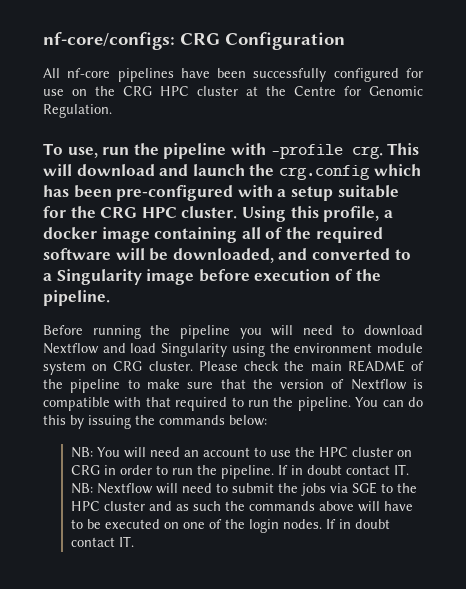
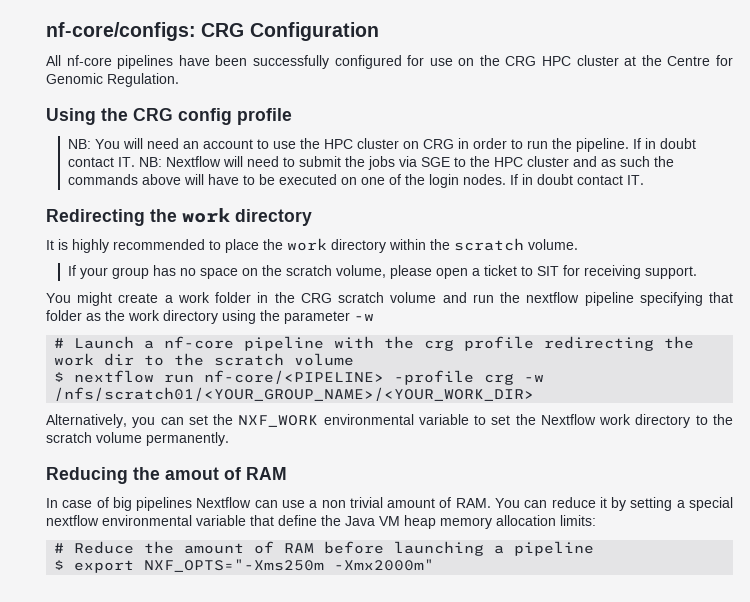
- To use, run the pipeline with -profile crg. This will download and launch the crg.config which has been pre-configured with a setup suitable for the CRG HPC cluster. Using this profile, a docker image containing all of the required software will be downloaded, and converted to a Singularity image before execution of the pipeline.
- Before running the pipeline you will need to download Nextflow and load Singularity using the environment module system on CRG cluster. Please check the main README of the pipeline to make sure that the version of Nextflow is compatible with that required to run the pipeline. You can do this by issuing the commands below:
+ Using the CRG config profile
+ Redirecting the work directory
+ It is highly recommended to place the work directory within the scratch volume.
+ If your group has no space on the scratch volume, please open a ticket to SIT for receiving support.
+ You might create a work folder in the CRG scratch volume and run the nextflow pipeline specifying that folder as the work directory using the parameter -w
+ # Launch a nf-core pipeline with the crg profile redirecting the work dir to the scratch volume
+ $ nextflow run nf-core/<PIPELINE> -profile crg -w /nfs/scratch01/<YOUR_GROUP_NAME>/<YOUR_WORK_DIR>
+ Alternatively, you can set the NXF_WORK environmental variable to set the Nextflow work directory to the scratch volume permanently.
+ Reducing the amout of RAM
+ In case of big pipelines Nextflow can use a non trivial amount of RAM. You can reduce it by setting a special nextflow environmental variable that define the Java VM heap memory allocation limits:
+ # Reduce the amount of RAM before launching a pipeline
+ $ export NXF_OPTS="-Xms250m -Xmx2000m"

